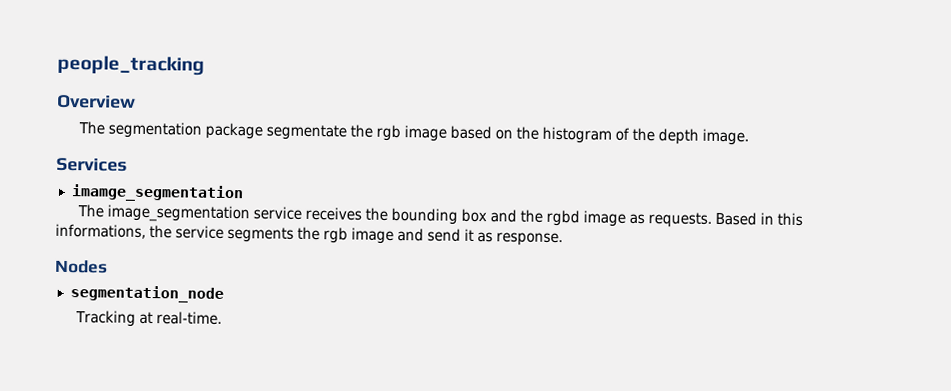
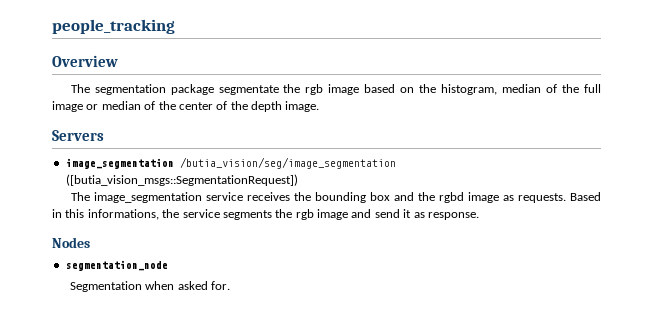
- The segmentation package segmentate the rgb image based on the histogram of the depth image.
+ The segmentation package segmentate the rgb image based on the histogram, median of the full image or median of the center of the depth image.
- Services
- imamge_segmentation
+ Servers
+ image_segmentation /butia_vision/seg/image_segmentation ([butia_vision_msgs::SegmentationRequest])
- Tracking at real-time.
+ Segmentation when asked for.

